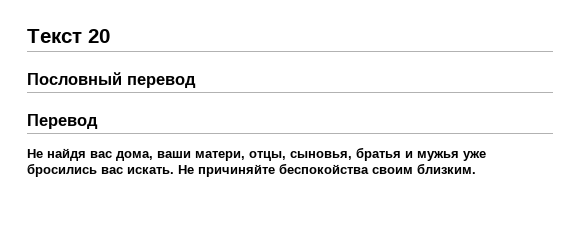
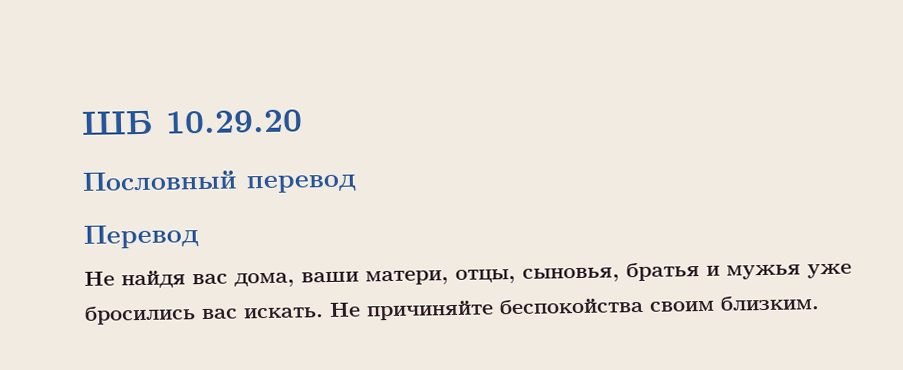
- Текст 20
+ ШБ 10.29.20

